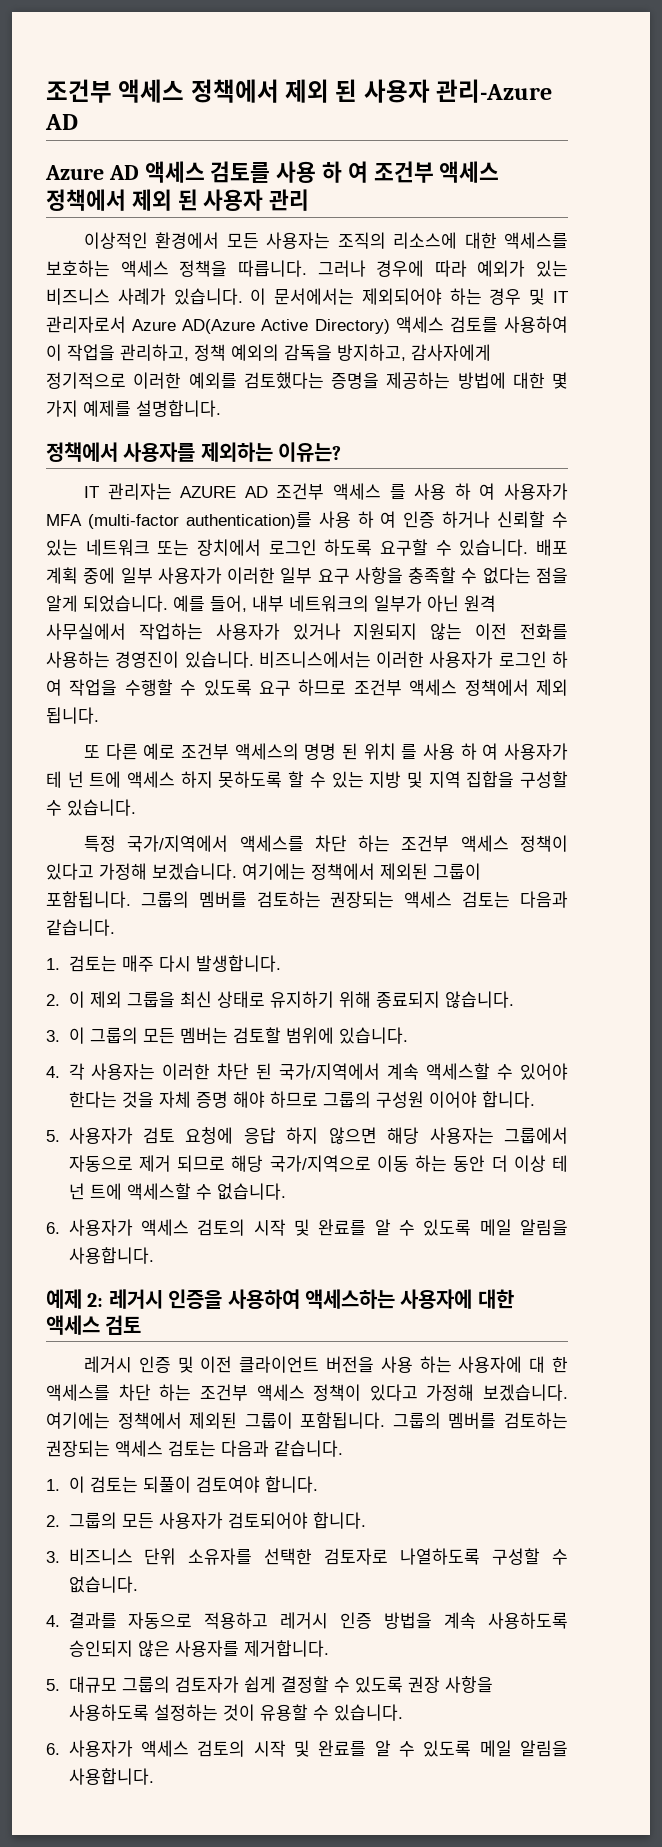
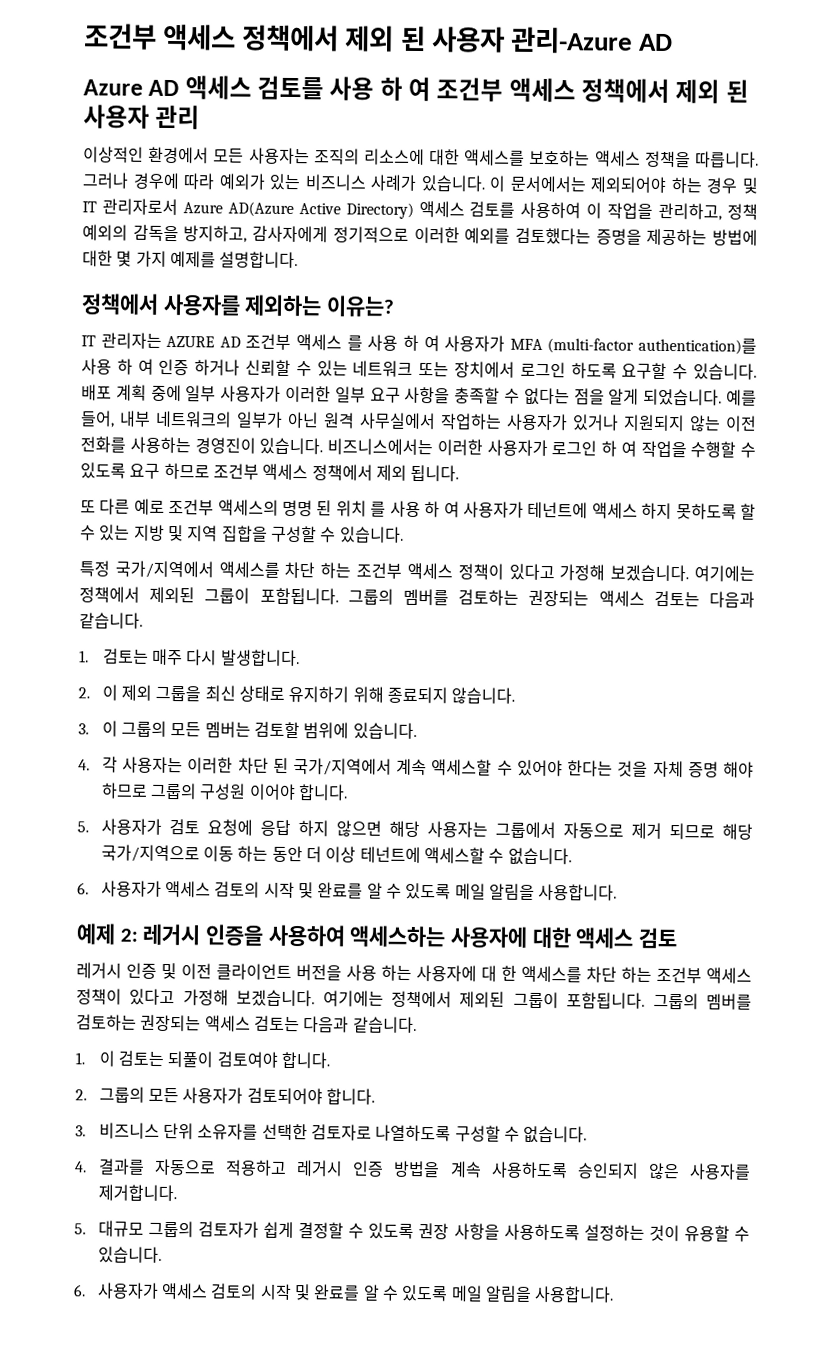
- 또 다른 예로 조건부 액세스의 명명 된 위치 를 사용 하 여 사용자가 테 넌 트에 액세스 하지 못하도록 할 수 있는 지방 및 지역 집합을 구성할 수 있습니다.
+ 또 다른 예로 조건부 액세스의 명명 된 위치 를 사용 하 여 사용자가 테넌트에 액세스 하지 못하도록 할 수 있는 지방 및 지역 집합을 구성할 수 있습니다.
- 5. 사용자가 검토 요청에 응답 하지 않으면 해당 사용자는 그룹에서 자동으로 제거 되므로 해당 국가/지역으로 이동 하는 동안 더 이상 테 넌 트에 액세스할 수 없습니다.
+ 5. 사용자가 검토 요청에 응답 하지 않으면 해당 사용자는 그룹에서 자동으로 제거 되므로 해당 국가/지역으로 이동 하는 동안 더 이상 테넌트에 액세스할 수 없습니다.

